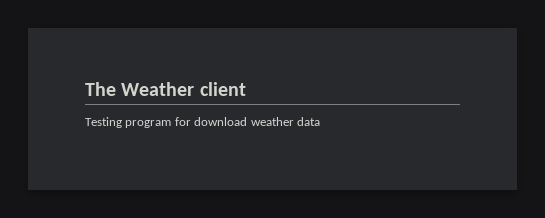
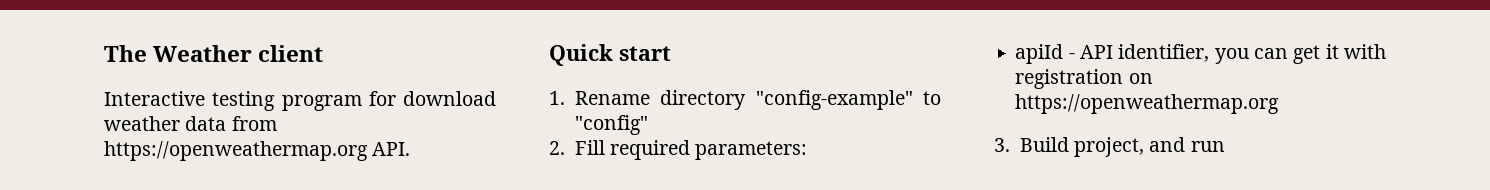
- Testing program for download weather data
+ Interactive testing program for download weather data from https://openweathermap.org API.
+ Quick start
+ 1. Rename directory "config-example" to "config"
+ 2. Fill required parameters:
+ apiId - API identifier, you can get it with registration on https://openweathermap.org
+ 3. Build project, and run

